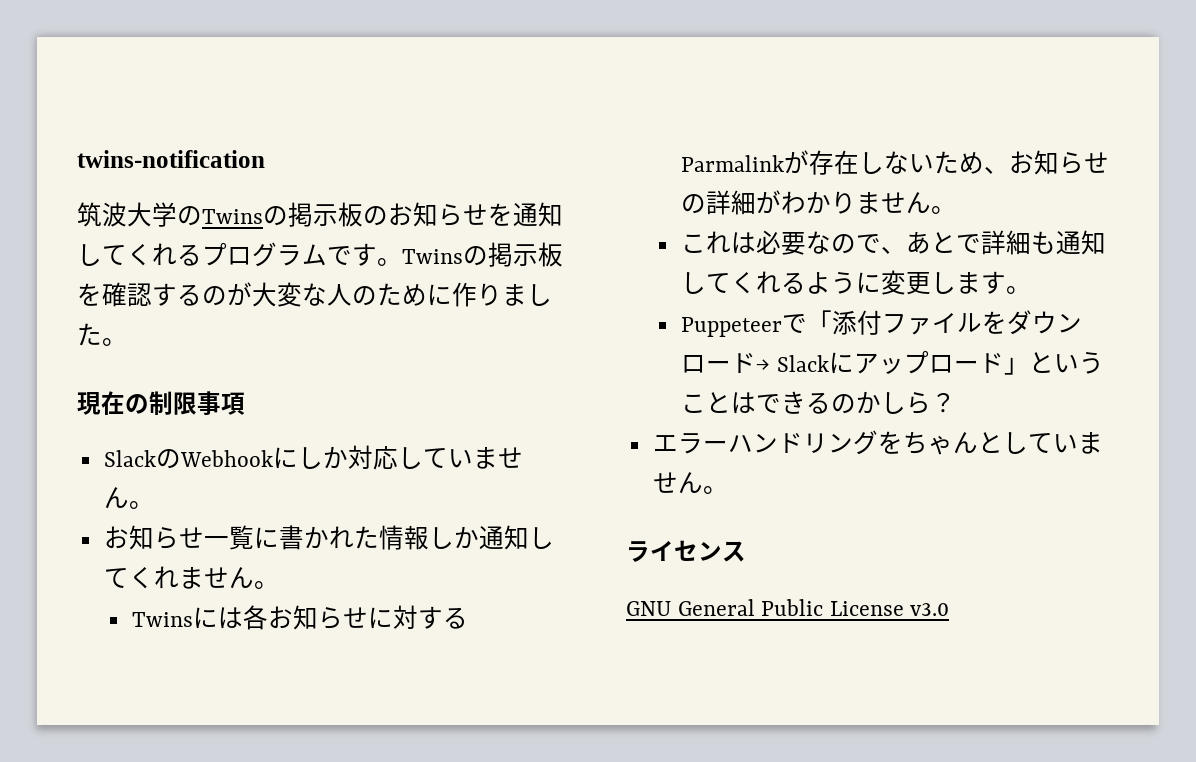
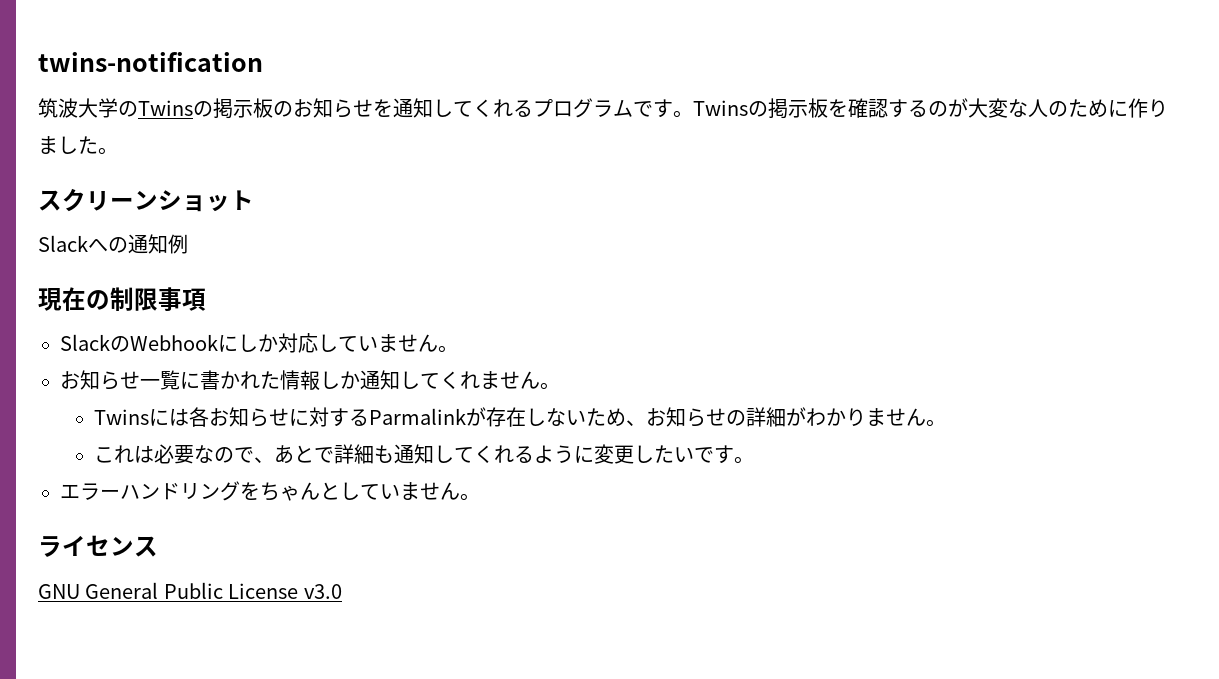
+ スクリーンショット
+ Slackへの通知例
- これは必要なので、あとで詳細も通知してくれるように変更します。
- Puppeteerで「添付ファイルをダウンロード→ Slackにアップロード」ということはできるのかしら？
+ これは必要なので、あとで詳細も通知してくれるように変更したいです。

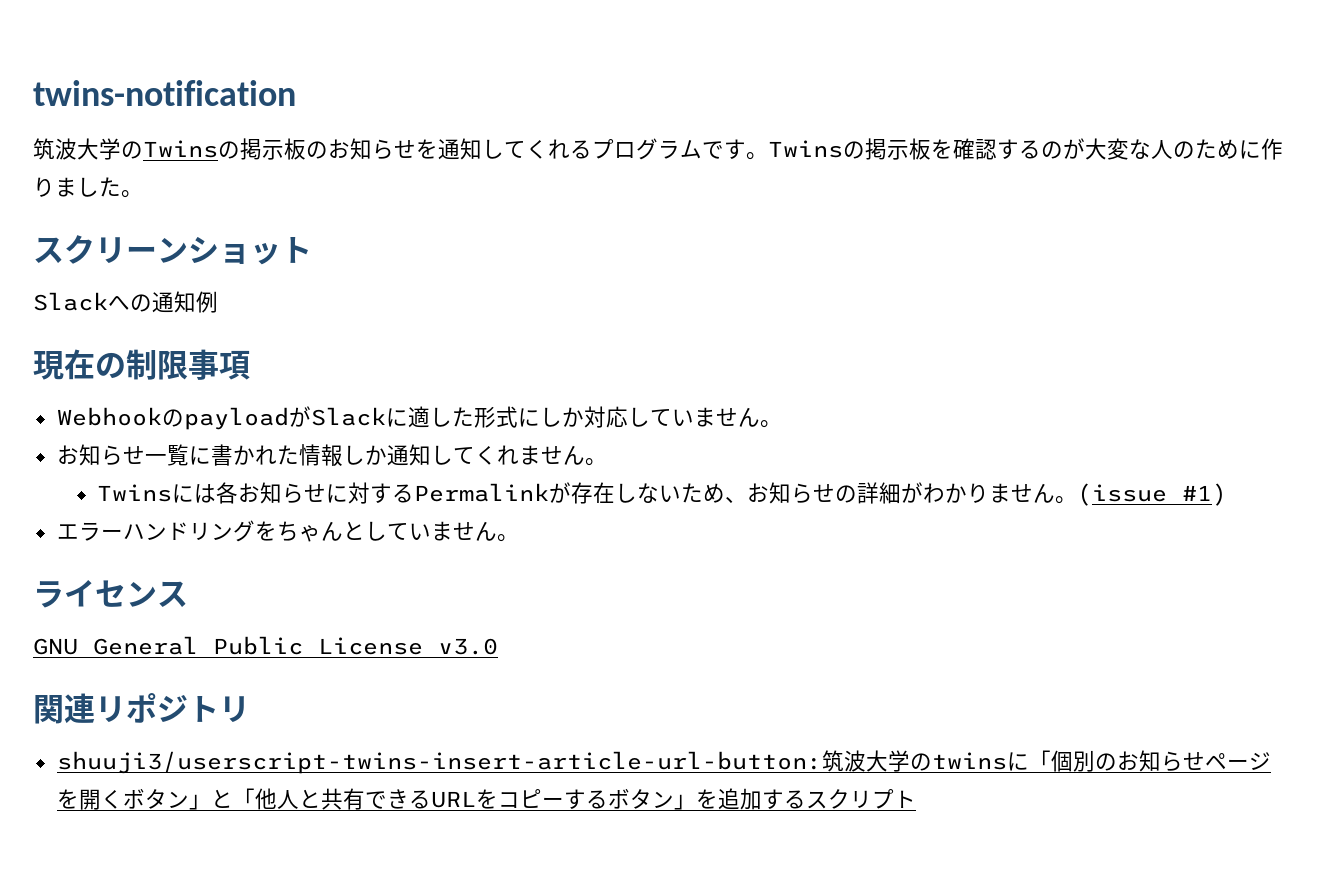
- SlackのWebhookにしか対応していません。
+ WebhookのpayloadがSlackに適した形式にしか対応していません。
- Twinsには各お知らせに対するParmalinkが存在しないため、お知らせの詳細がわかりません。
- これは必要なので、あとで詳細も通知してくれるように変更したいです。
+ Twinsには各お知らせに対するPermalinkが存在しないため、お知らせの詳細がわかりません。(issue #1)
+ 関連リポジトリ
+ shuuji3/userscript-twins-insert-article-url-button:筑波大学のtwinsに「個別のお知らせページを開くボタン」と「他人と共有できるURLをコピーするボタン」を追加するスクリプト

